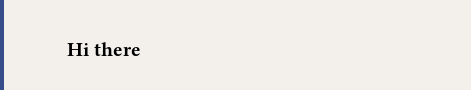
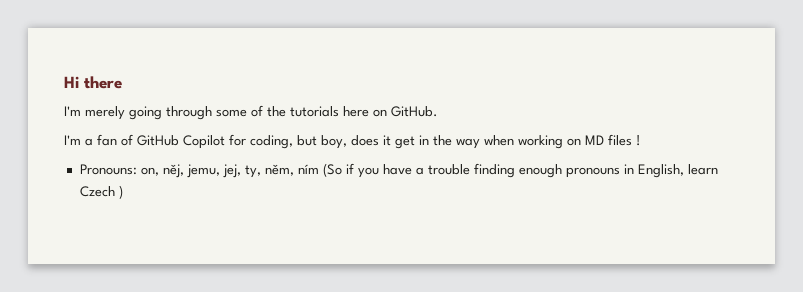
+ I'm merely going through some of the tutorials here on GitHub.
+ I'm a fan of GitHub Copilot for coding, but boy, does it get in the way when working on MD files !
+ Pronouns: on, něj, jemu, jej, ty, něm, ním (So if you have a trouble finding enough pronouns in English, learn Czech )

